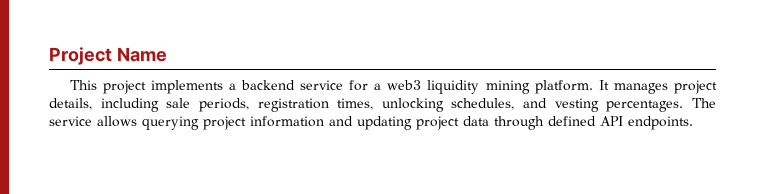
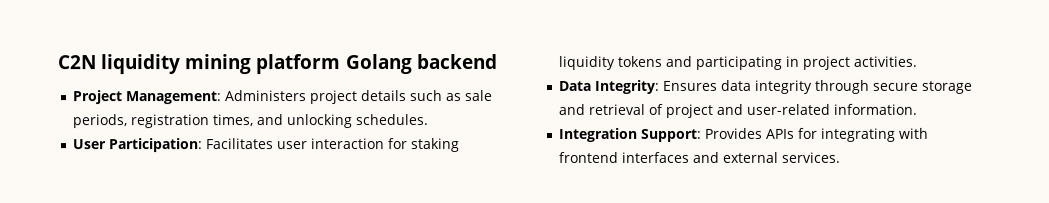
- Project Name
- This project implements a backend service for a web3 liquidity mining platform. It manages project details, including sale periods, registration times, unlocking schedules, and vesting percentages. The service allows querying project information and updating project data through defined API endpoints.
+ C2N liquidity mining platform Golang backend
+ Project Management: Administers project details such as sale periods, registration times, and unlocking schedules.
+ User Participation: Facilitates user interaction for staking liquidity tokens and participating in project activities.
+ Data Integrity: Ensures data integrity through secure storage and retrieval of project and user-related information.
+ Integration Support: Provides APIs for integrating with frontend interfaces and external services.

